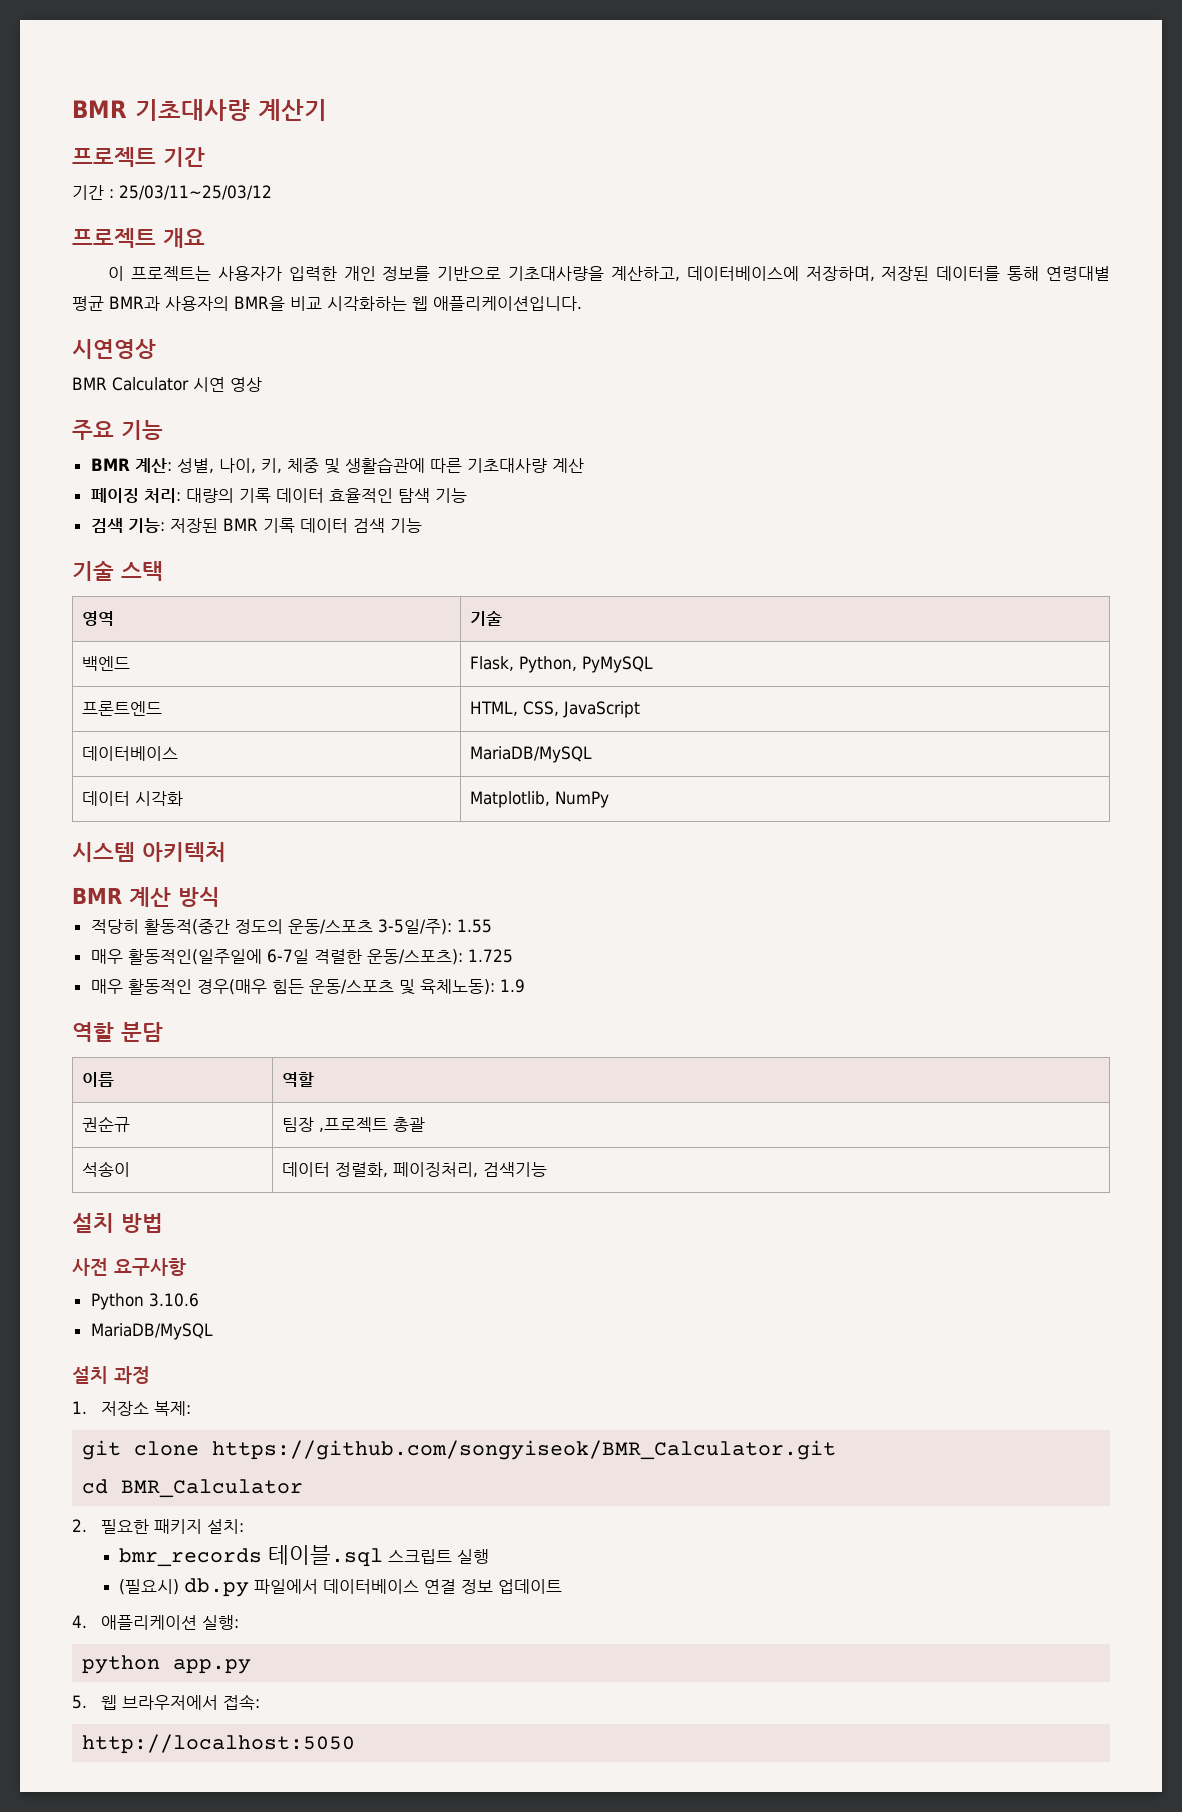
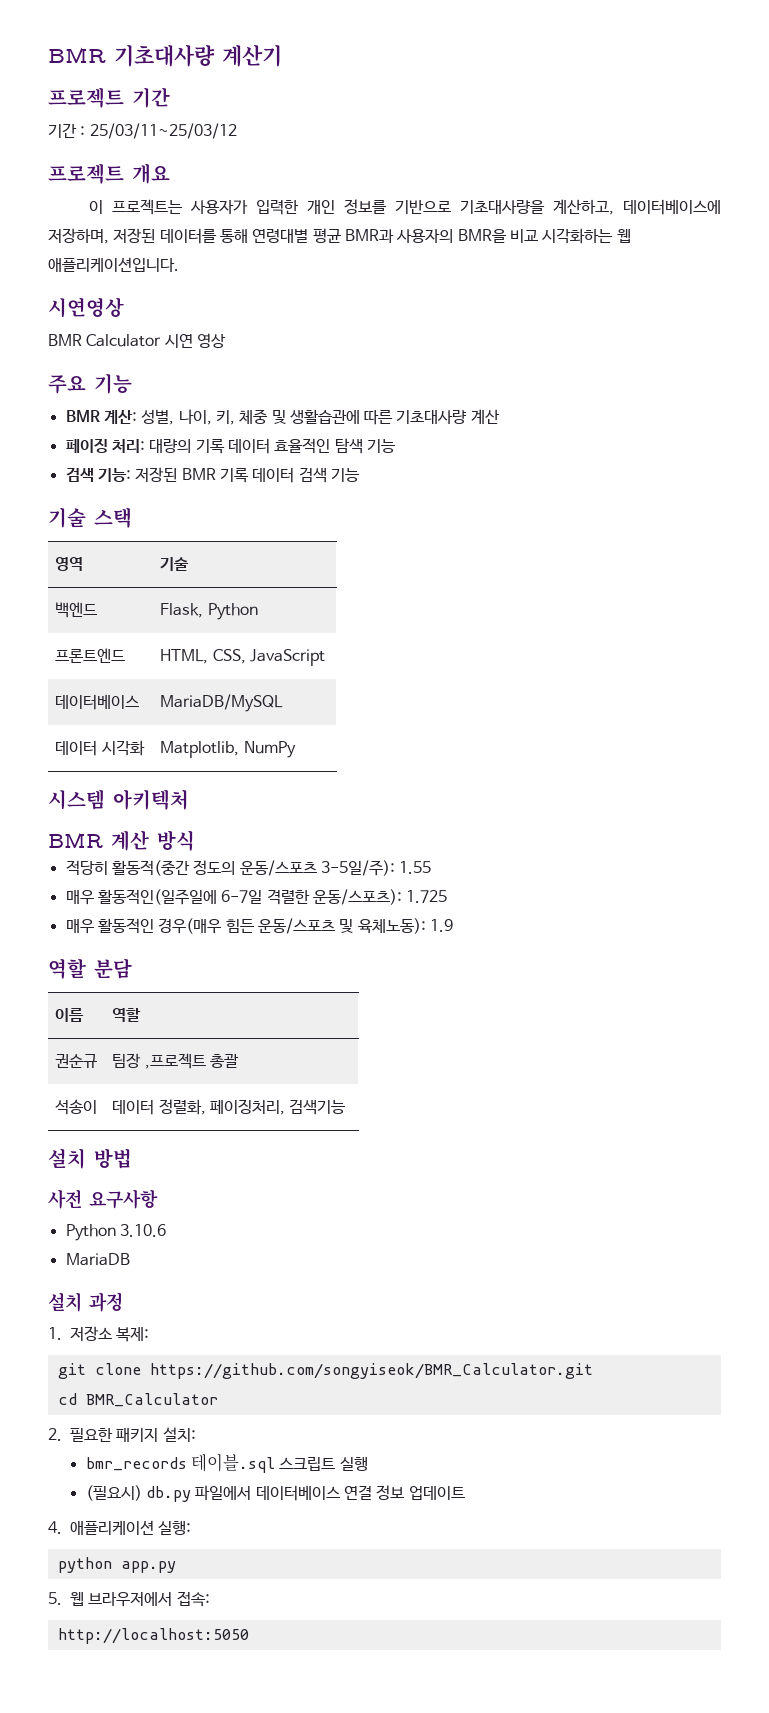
- 백엔드 | Flask, Python, PyMySQL
+ 백엔드 | Flask, Python
  Python 3.10.6
- MariaDB/MySQL
+ MariaDB

